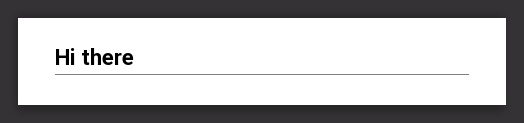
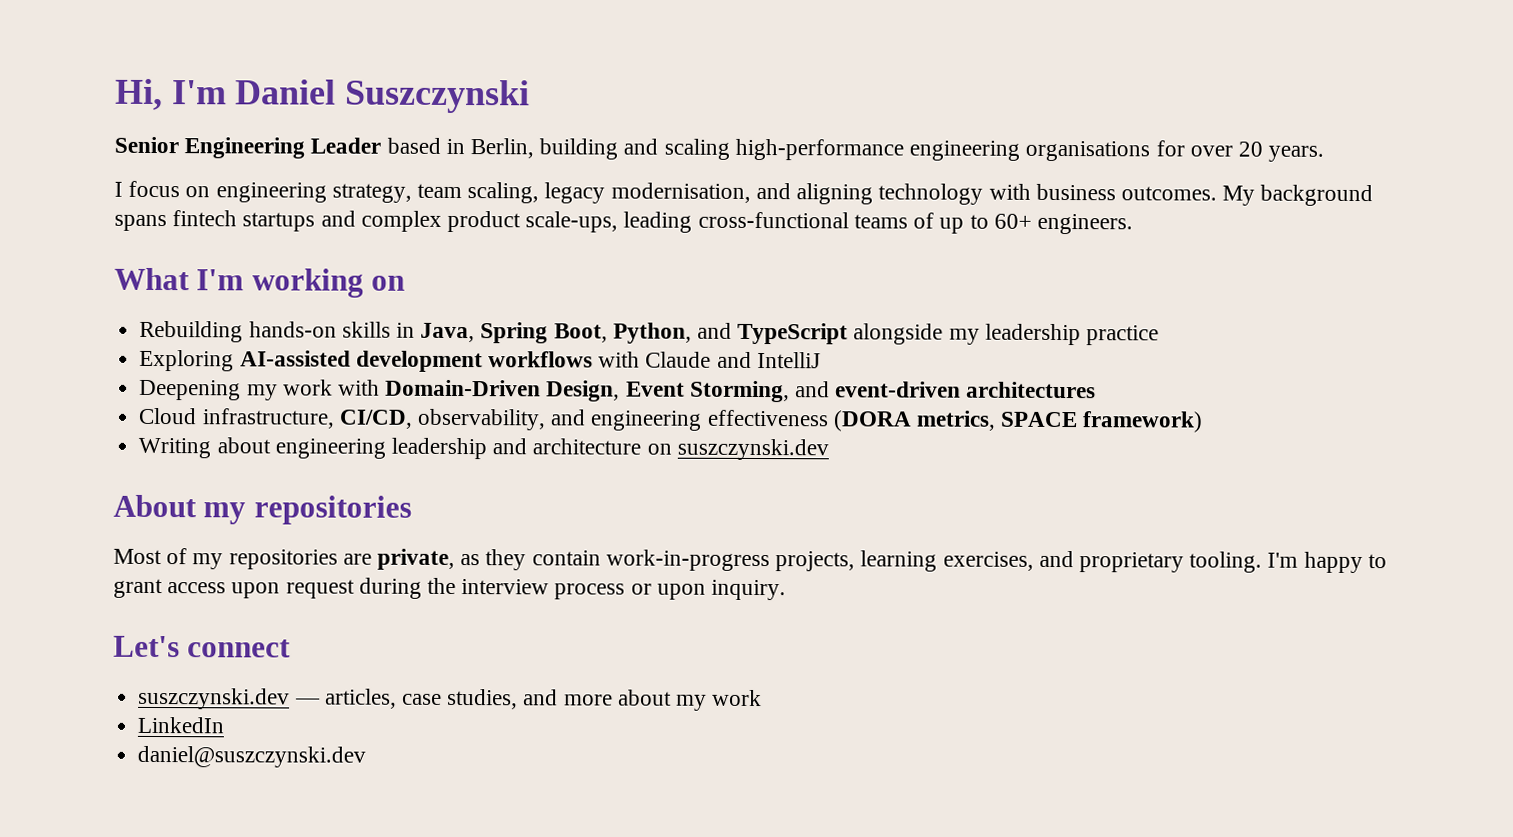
- Hi there
+ Hi, I'm Daniel Suszczynski
+ Senior Engineering Leader based in Berlin, building and scaling high-performance engineering organisations for over 20 years.
+ I focus on engineering strategy, team scaling, legacy modernisation, and aligning technology with business outcomes. My background spans fintech startups and complex product scale-ups, leading cross-functional teams of up to 60+ engineers.
+ What I'm working on
+ Rebuilding hands-on skills in Java, Spring Boot, Python, and TypeScript alongside my leadership practice
+ Exploring AI-assisted development workflows with Claude and IntelliJ
+ Deepening my work with Domain-Driven Design, Event Storming, and event-driven architectures
+ Cloud infrastructure, CI/CD, observability, and engineering effectiveness (DORA metrics, SPACE framework)
+ Writing about engineering leadership and architecture on suszczynski.dev
+ About my repositories
+ Most of my repositories are private, as they contain work-in-progress projects, learning exercises, and proprietary tooling. I'm happy to grant access upon request during the interview process or upon inquiry.
+ Let's connect
+ suszczynski.dev — articles, case studies, and more about my work
+ LinkedIn
+ daniel@suszczynski.dev

